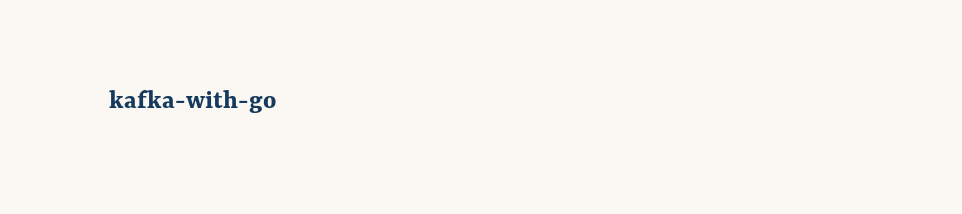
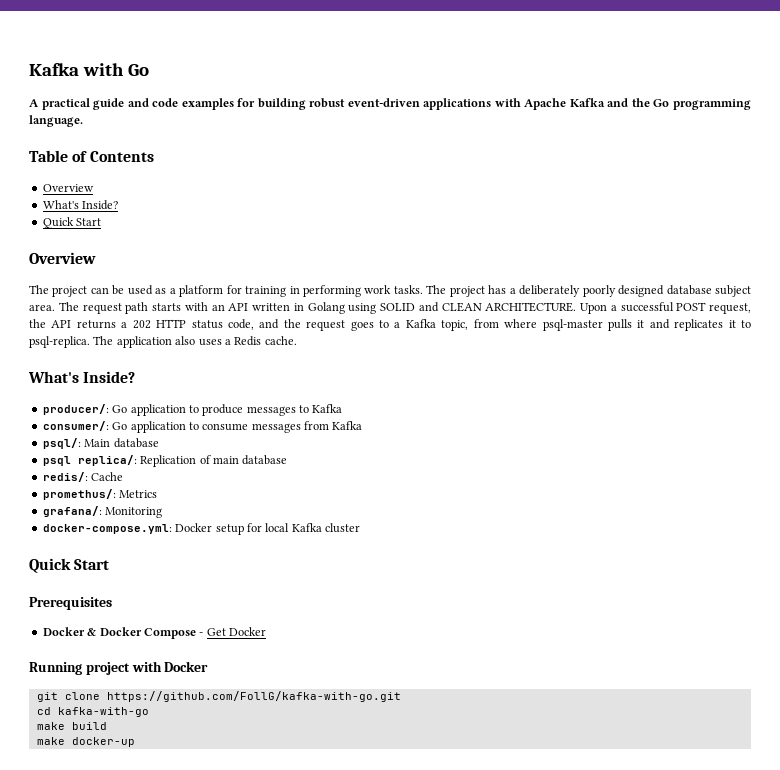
- kafka-with-go
+ Kafka with Go
+ A practical guide and code examples for building robust event-driven applications with Apache Kafka and the Go programming language.
+ Table of Contents
+ Overview
+ What's Inside?
+ Quick Start
+ Overview
+ The project can be used as a platform for training in performing work tasks. The project has a deliberately poorly designed database subject area. The request path starts with an API written in Golang using SOLID and CLEAN ARCHITECTURE. Upon a successful POST request, the API returns a 202 HTTP status code, and the request goes to a Kafka topic, from where psql-master pulls it and replicates it to psql-replica. The application also uses a Redis cache.
+ What's Inside?
+ producer/: Go application to produce messages to Kafka
+ consumer/: Go application to consume messages from Kafka
+ psql/: Main database
+ psql replica/: Replication of main database
+ redis/: Cache
+ promethus/: Metrics
+ grafana/: Monitoring
+ docker-compose.yml: Docker setup for local Kafka cluster
+ Quick Start
+ Prerequisites
+ Docker & Docker Compose - Get Docker
+ Running project with Docker
+ git clone https://github.com/FollG/kafka-with-go.git
+ cd kafka-with-go
+ make build
+ make docker-up

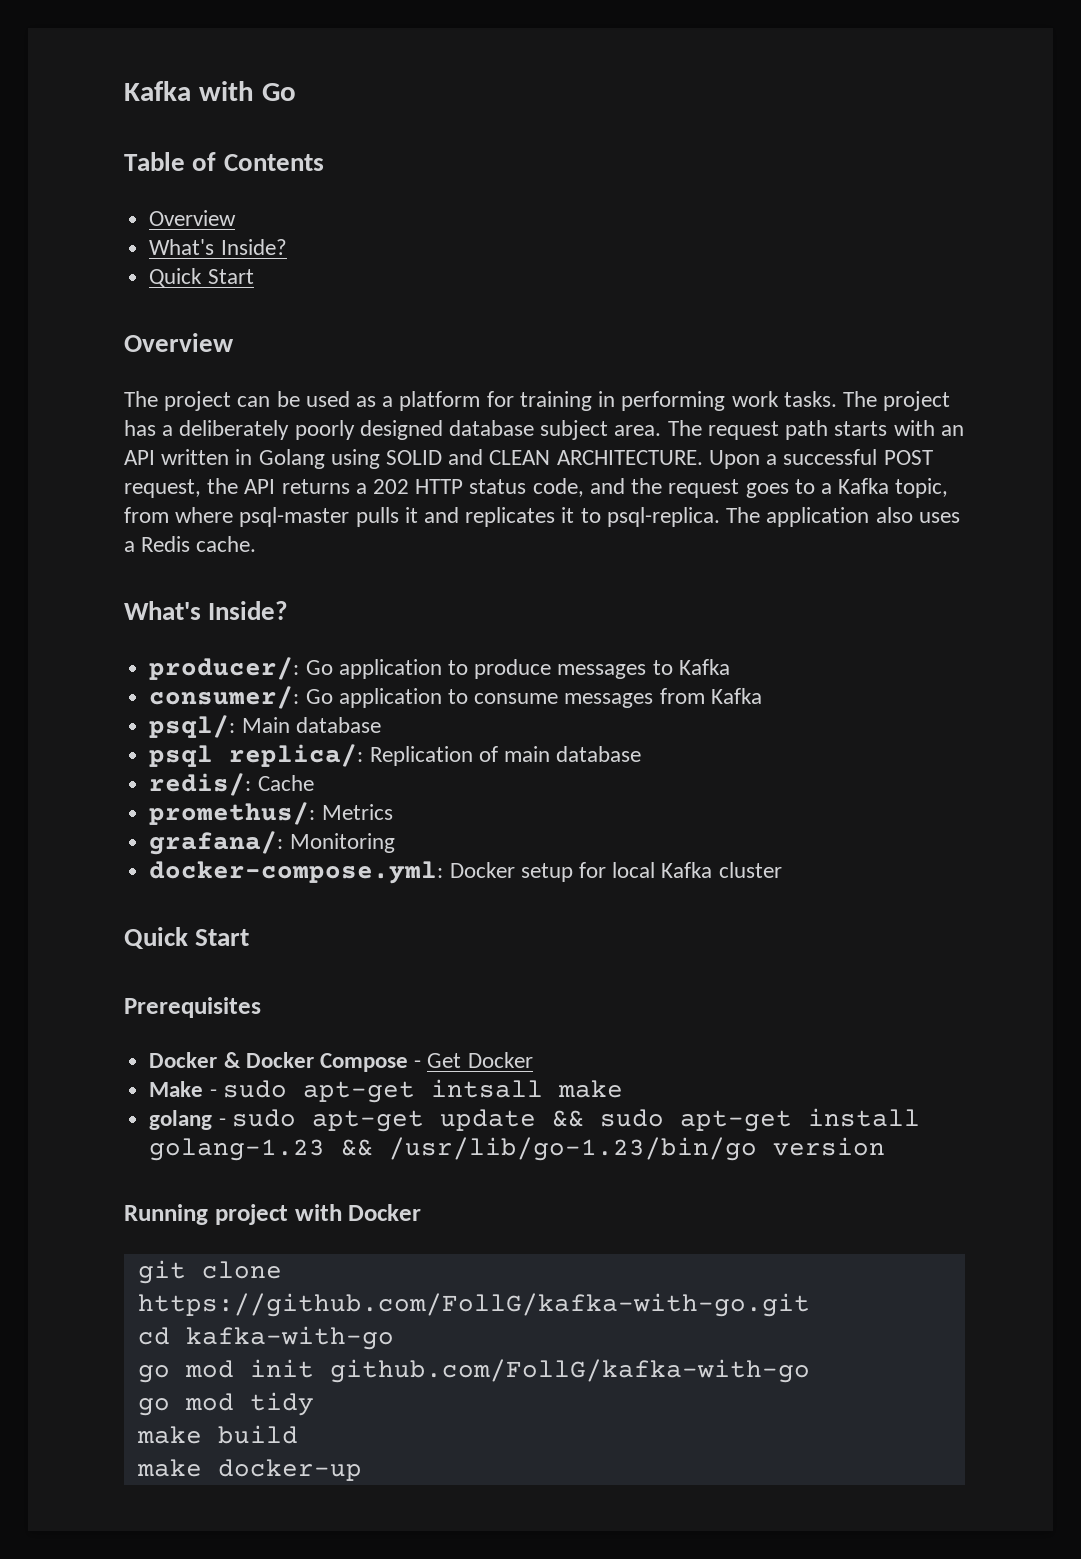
- A practical guide and code examples for building robust event-driven applications with Apache Kafka and the Go programming language.
+ Make - sudo apt-get intsall make
+ golang - sudo apt-get update && sudo apt-get install golang-1.23 && /usr/lib/go-1.23/bin/go version
+ go mod init github.com/FollG/kafka-with-go
+ go mod tidy

